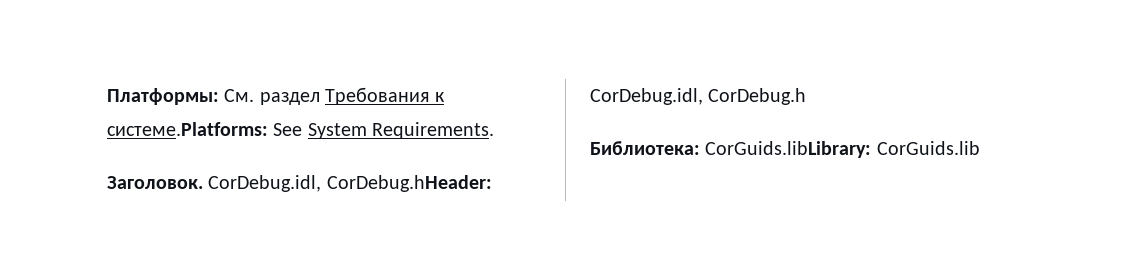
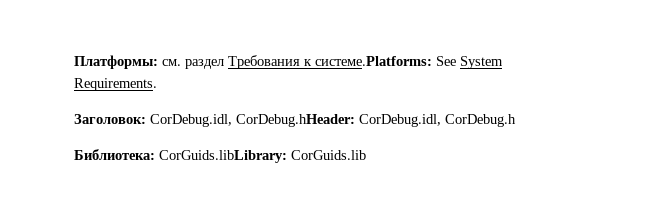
- Платформы: См. раздел Требования к системе.Platforms: See System Requirements.
+ Платформы: см. раздел Требования к системе.Platforms: See System Requirements.
- Заголовок. CorDebug.idl, CorDebug.hHeader: CorDebug.idl, CorDebug.h
+ Заголовок: CorDebug.idl, CorDebug.hHeader: CorDebug.idl, CorDebug.h

